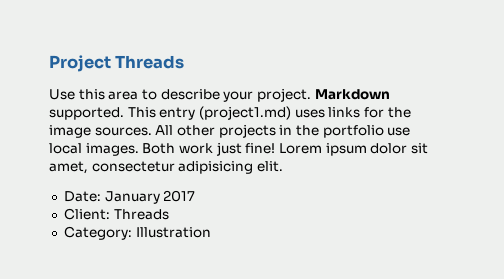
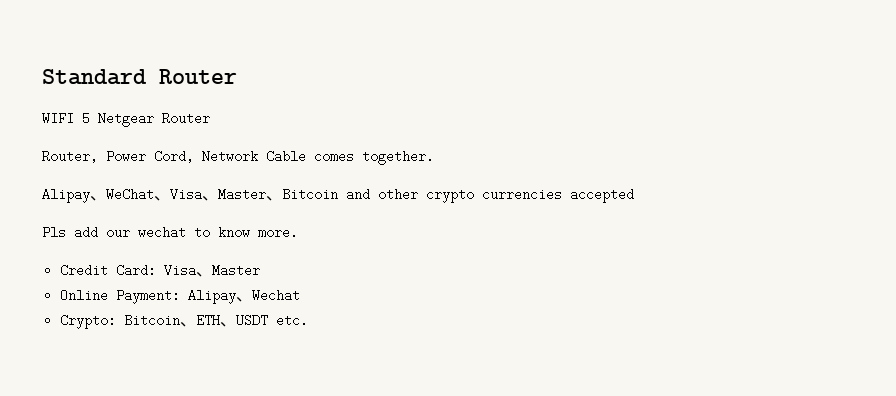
- Project Threads
- Use this area to describe your project. Markdown supported. This entry (project1.md) uses links for the image sources. All other projects in the portfolio use local images. Both work just fine! Lorem ipsum dolor sit amet, consectetur adipisicing elit.
- Date: January 2017
- Client: Threads
- Category: Illustration
+ Standard Router
+ WIFI 5 Netgear Router
+ Router, Power Cord, Network Cable comes together.
+ Alipay、WeChat、Visa、Master、Bitcoin and other crypto currencies accepted
+ Pls add our wechat to know more.
+ Credit Card: Visa、Master
+ Online Payment: Alipay、Wechat
+ Crypto: Bitcoin、ETH、USDT etc.

